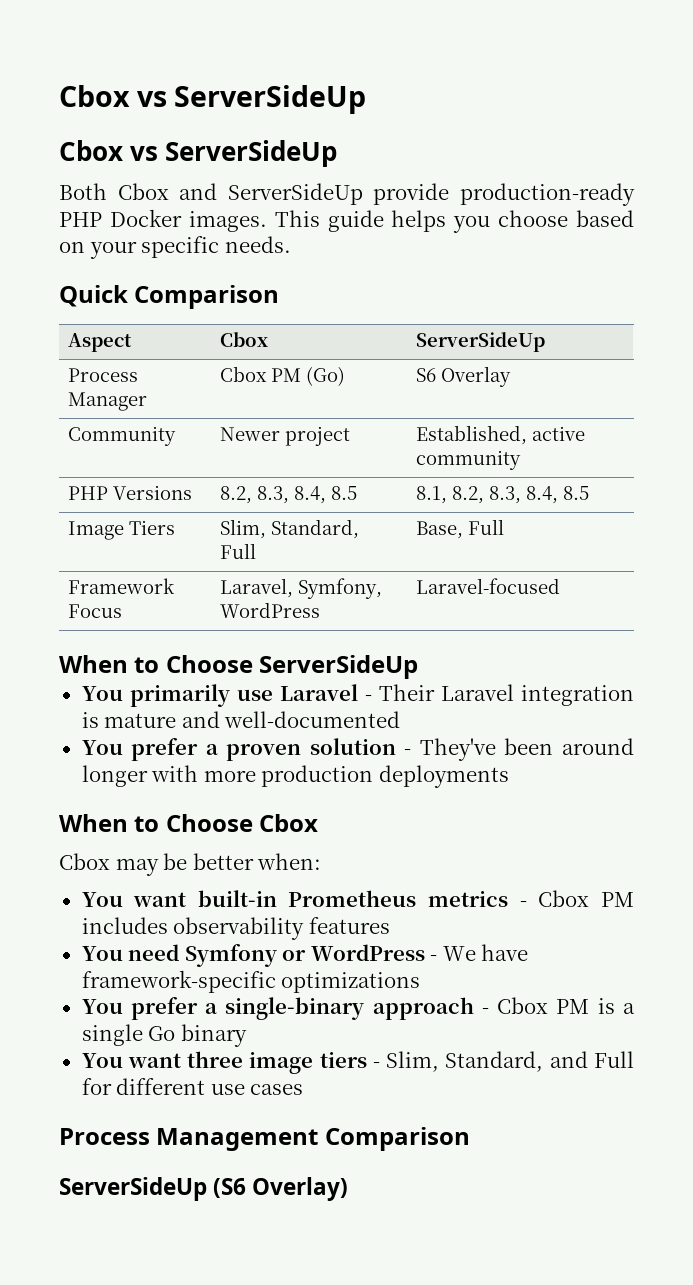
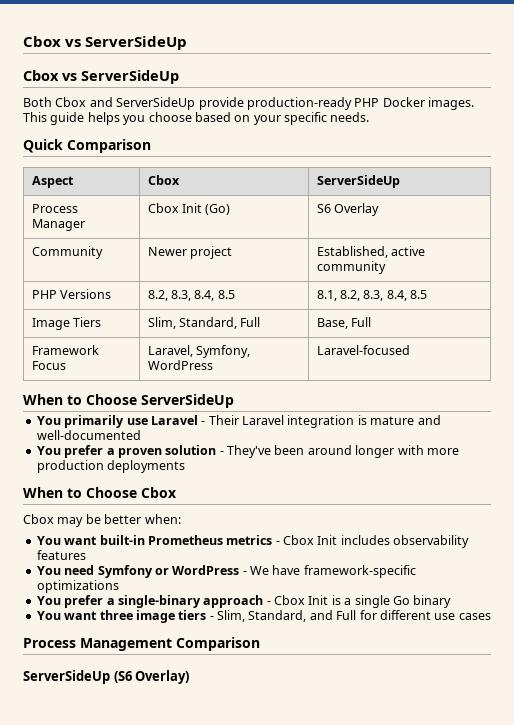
- Process Manager | Cbox PM (Go) | S6 Overlay
+ Process Manager | Cbox Init (Go) | S6 Overlay
- You want built-in Prometheus metrics - Cbox PM includes observability features
+ You want built-in Prometheus metrics - Cbox Init includes observability features
- You prefer a single-binary approach - Cbox PM is a single Go binary
+ You prefer a single-binary approach - Cbox Init is a single Go binary

